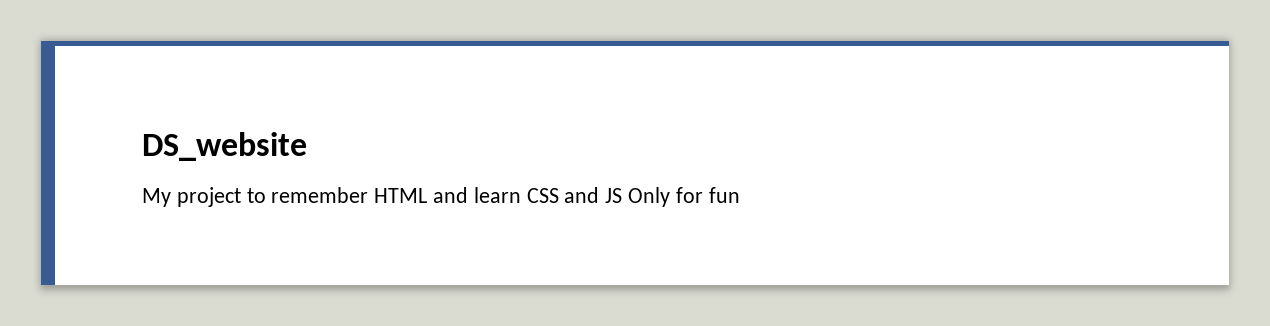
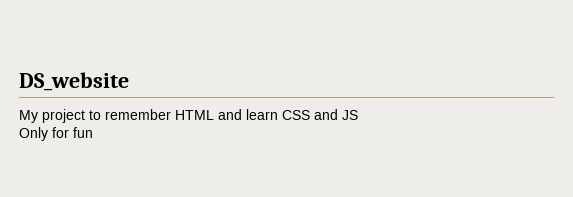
- My project to remember HTML and learn CSS and JS Only for fun
+ My project to remember HTML and learn CSS and JS
+ Only for fun

